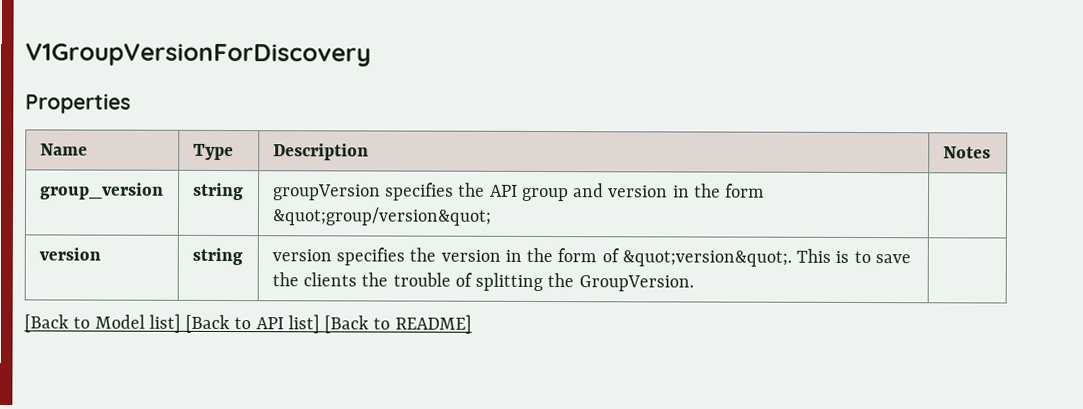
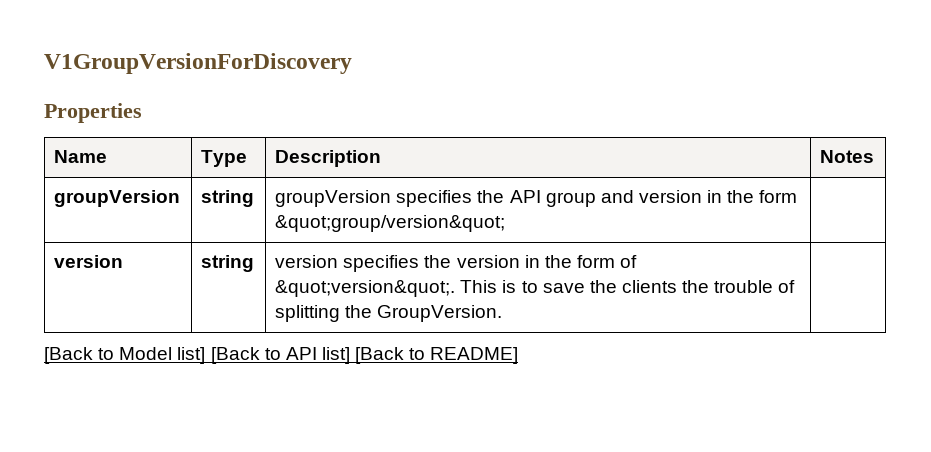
- group_version | string | groupVersion specifies the API group and version in the form &quot;group/version&quot; |
+ groupVersion | string | groupVersion specifies the API group and version in the form &quot;group/version&quot; |

